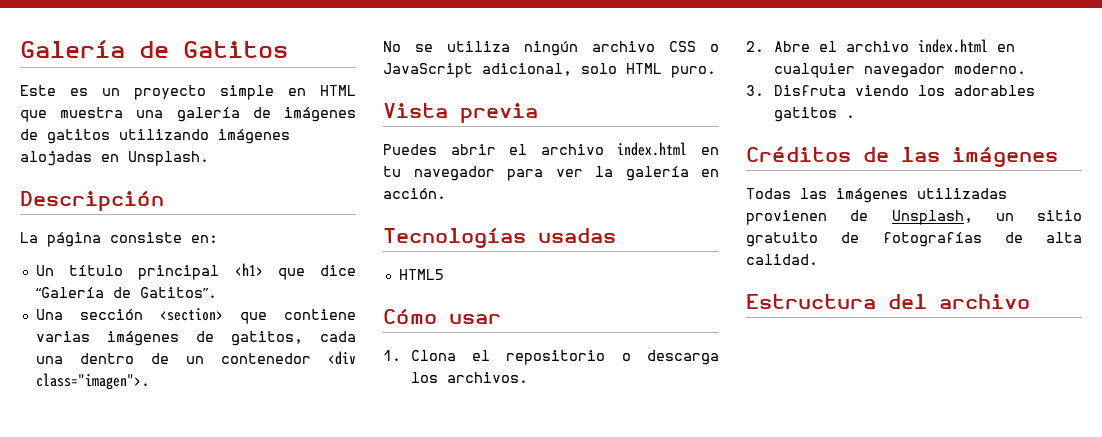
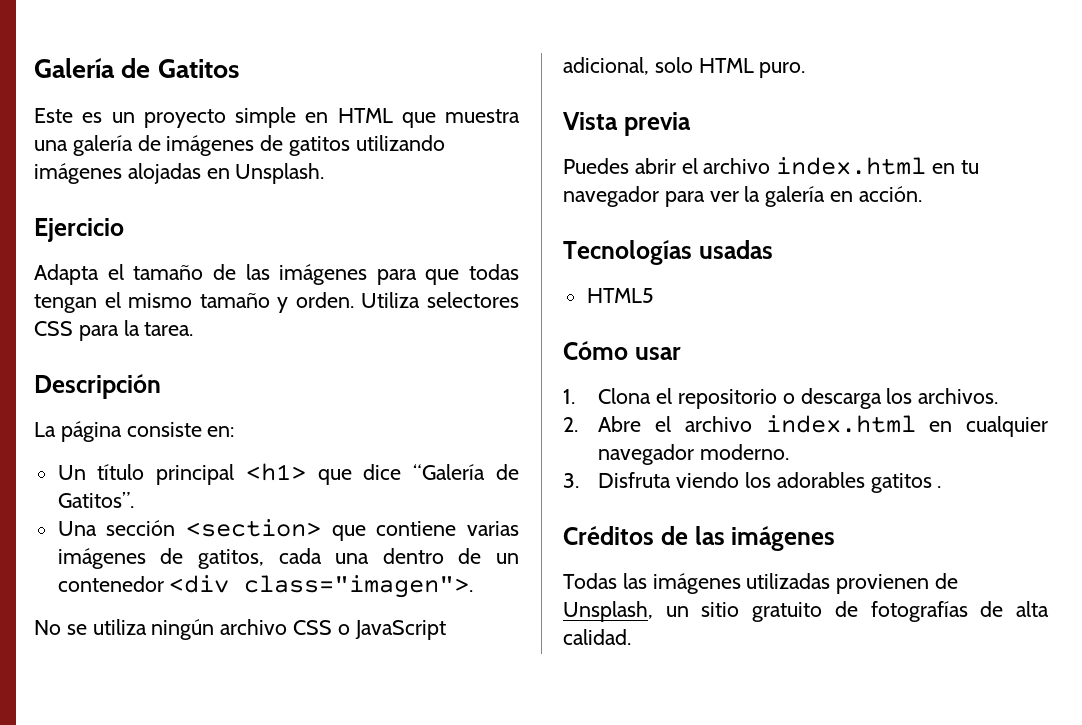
+ Ejercicio
+ Adapta el tamaño de las imágenes para que todas tengan el mismo tamaño y orden. Utiliza selectores CSS para la tarea.
- Estructura del archivo

